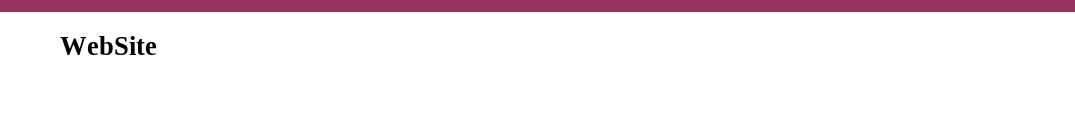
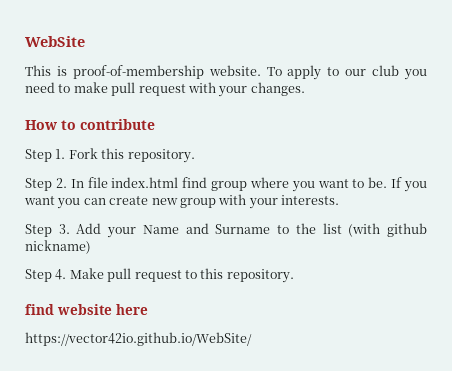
+ This is proof-of-membership website. To apply to our club you need to make pull request with your changes.
+ How to contribute
+ Step 1. Fork this repository.
+ Step 2. In file index.html find group where you want to be. If you want you can create new group with your interests.
+ Step 3. Add your Name and Surname to the list (with github nickname)
+ Step 4. Make pull request to this repository.
+ find website here
+ https://vector42io.github.io/WebSite/

